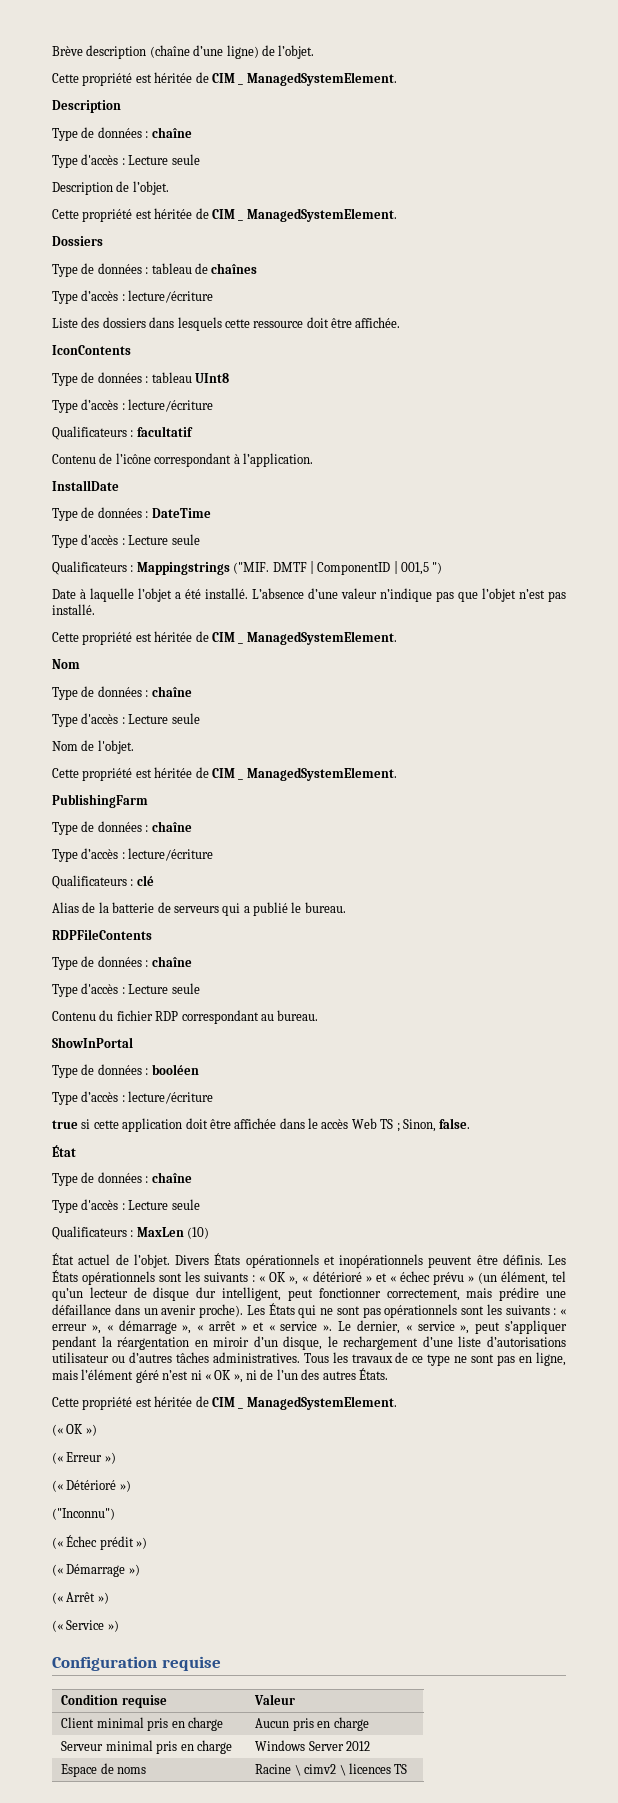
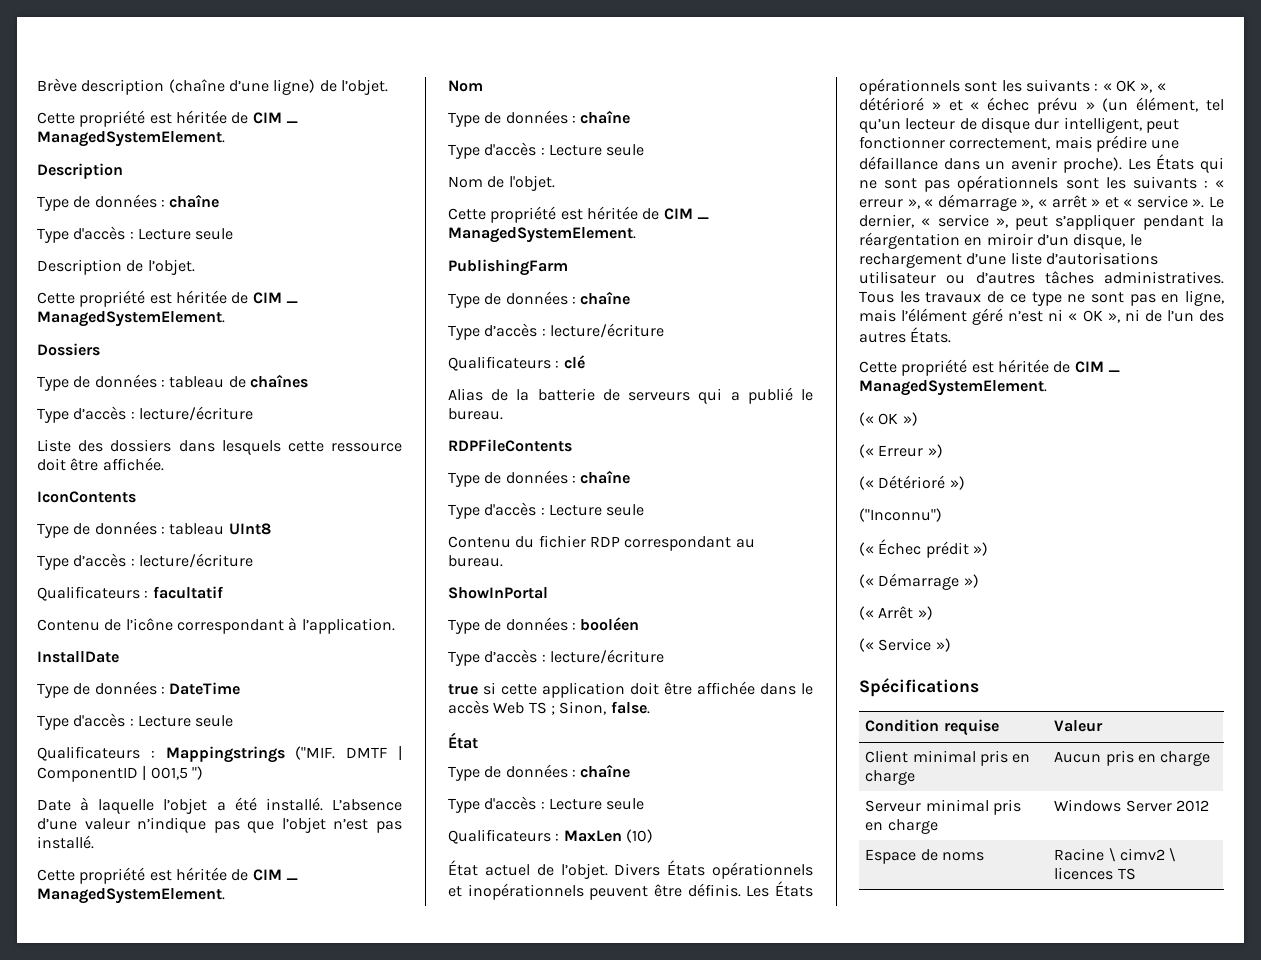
- Configuration requise
+ Spécifications

